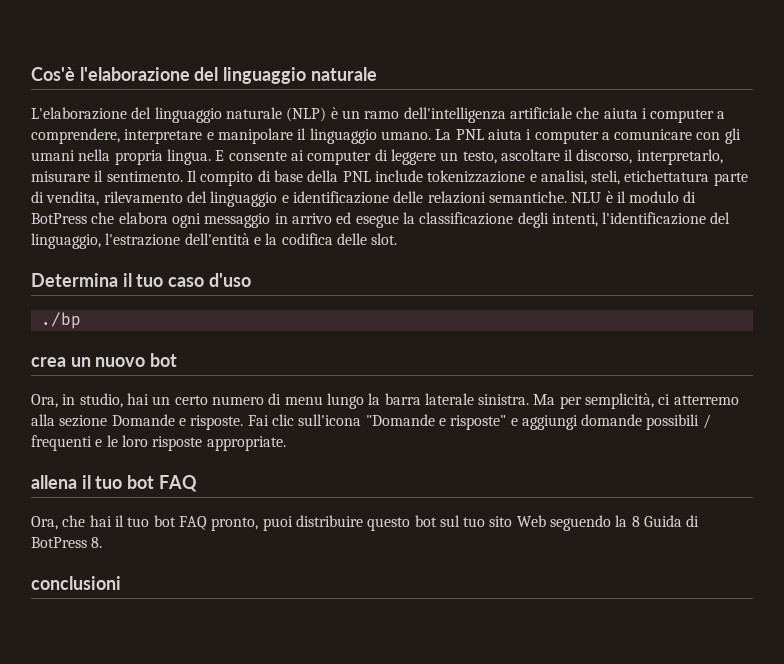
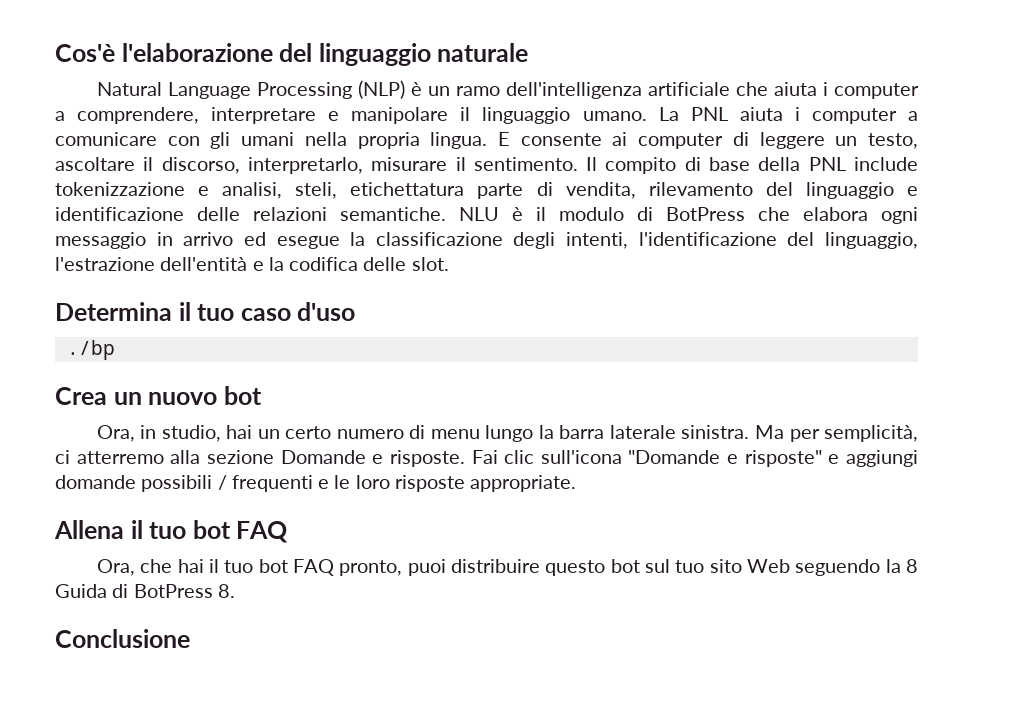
- L'elaborazione del linguaggio naturale (NLP) è un ramo dell'intelligenza artificiale che aiuta i computer a comprendere, interpretare e manipolare il linguaggio umano.
+ Natural Language Processing (NLP) è un ramo dell'intelligenza artificiale che aiuta i computer a comprendere, interpretare e manipolare il linguaggio umano.
- crea un nuovo bot
+ Crea un nuovo bot
- allena il tuo bot FAQ
+ Allena il tuo bot FAQ
- conclusioni
+ Conclusione

